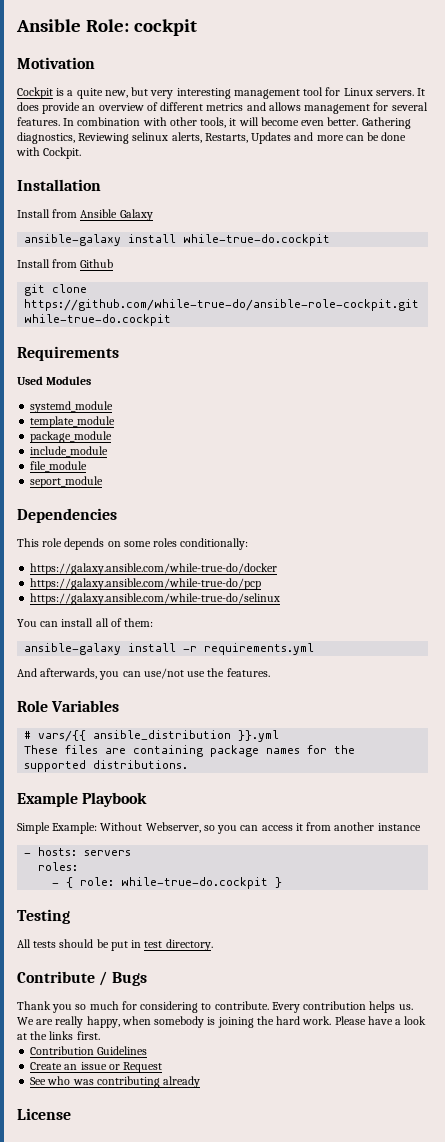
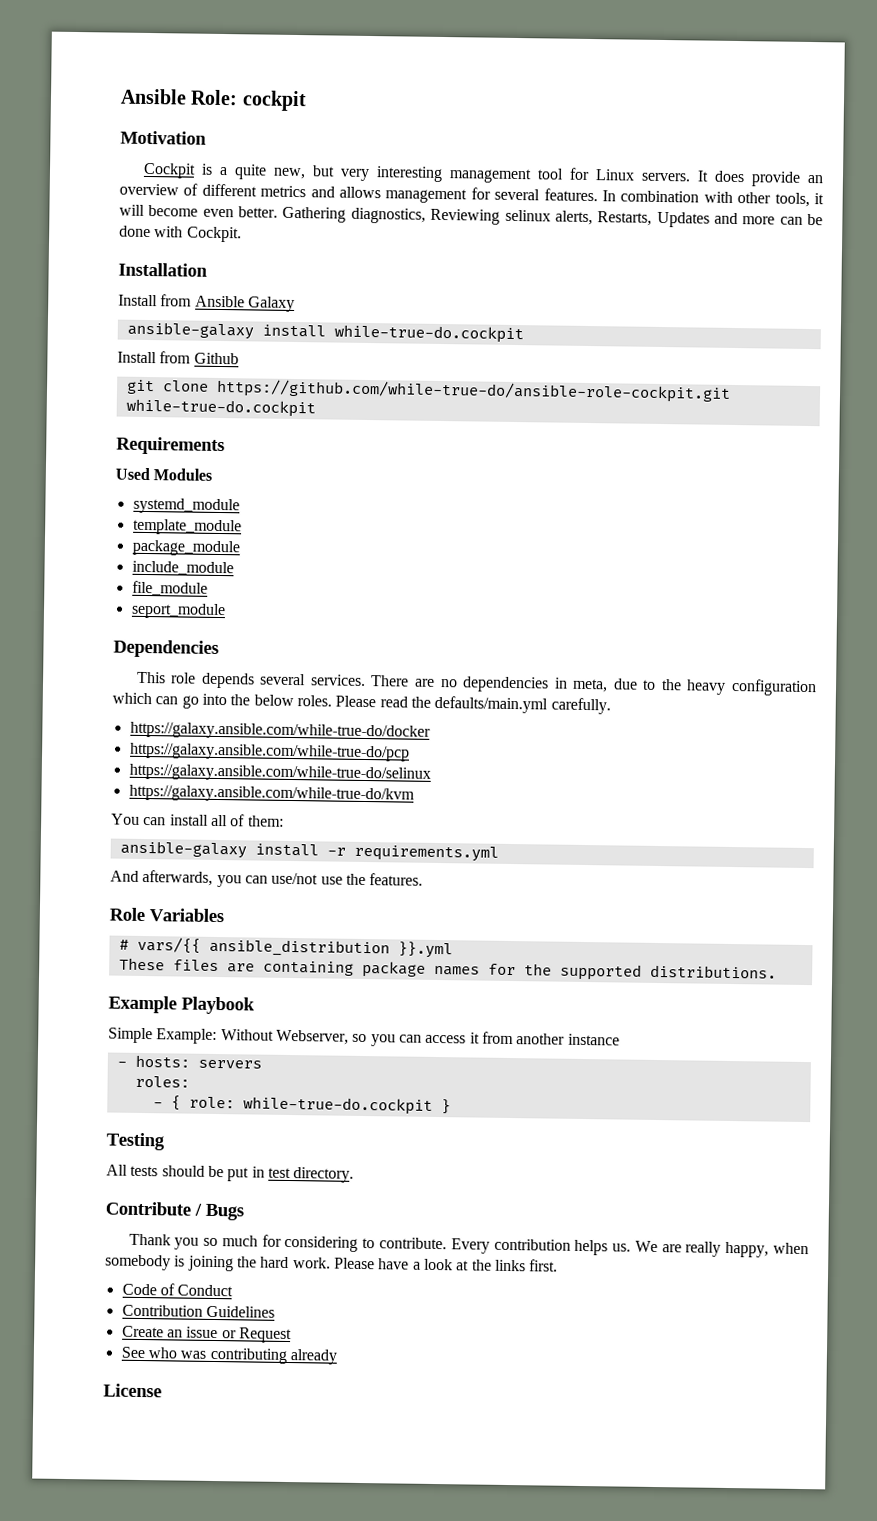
- This role depends on some roles conditionally:
+ This role depends several services. There are no dependencies in meta, due to the heavy configuration which can go into the below roles. Please read the defaults/main.yml carefully.
+ https://galaxy.ansible.com/while-true-do/kvm
+ Code of Conduct

